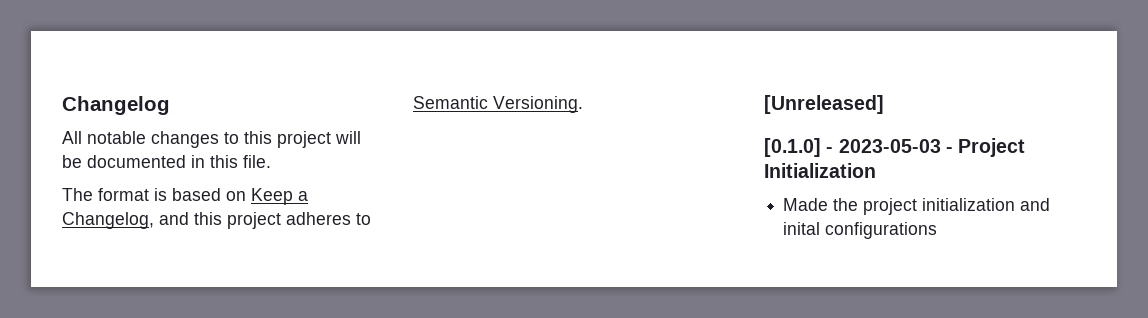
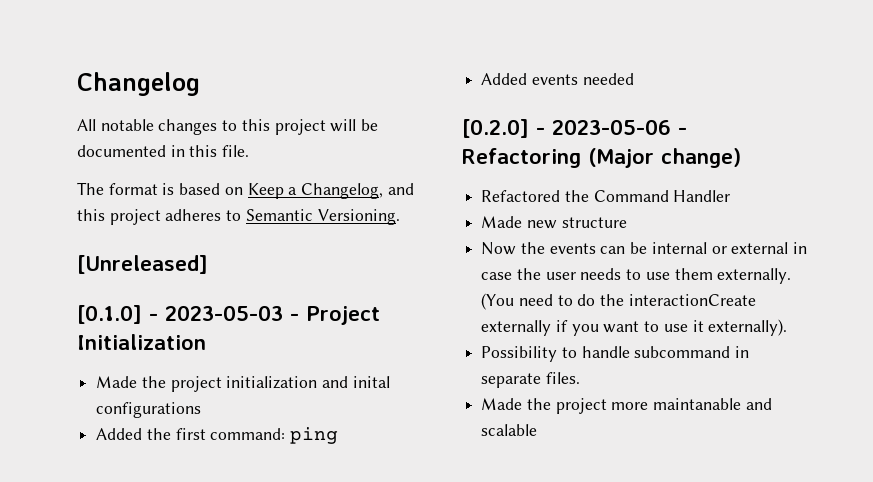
+ Added the first command: ping
+ Added events needed
+ [0.2.0] - 2023-05-06 - Refactoring (Major change)
+ Refactored the Command Handler
+ Made new structure
+ Now the events can be internal or external in case the user needs to use them externally. (You need to do the interactionCreate externally if you want to use it externally).
+ Possibility to handle subcommand in separate files.
+ Made the project more maintanable and scalable

